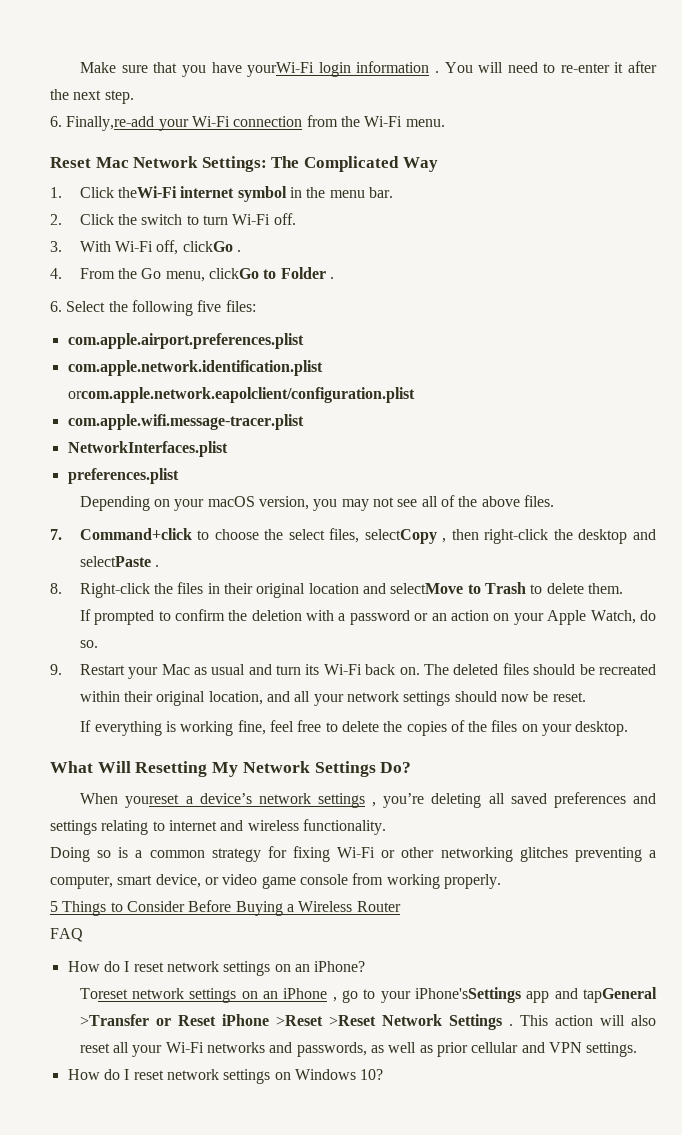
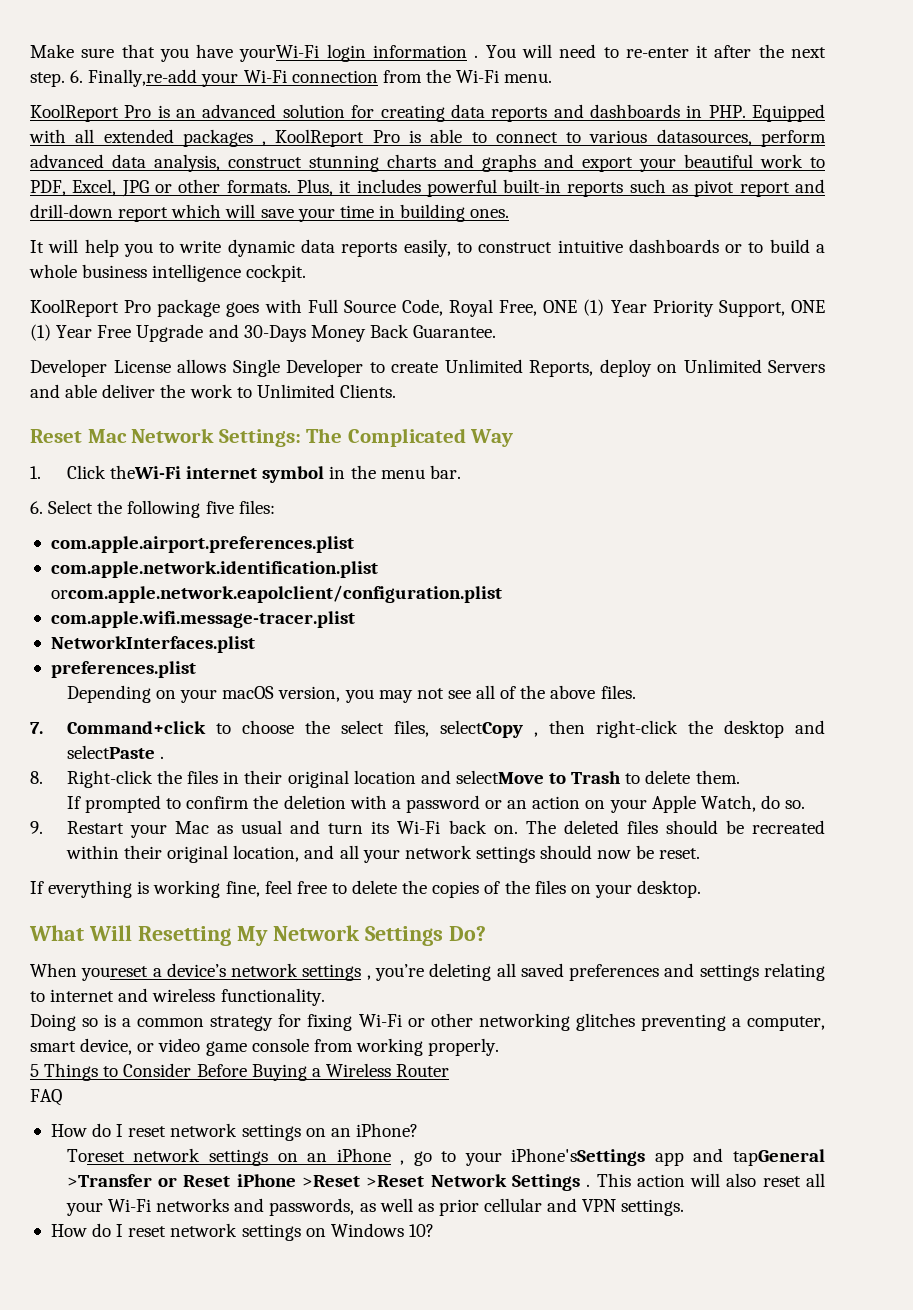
- You will need to re-enter it after the next step.
- 6. Finally,re-add your Wi-Fi connection from the Wi-Fi menu.
+ You will need to re-enter it after the next step. 6. Finally,re-add your Wi-Fi connection from the Wi-Fi menu.
+ KoolReport Pro is an advanced solution for creating data reports and dashboards in PHP. Equipped with all extended packages , KoolReport Pro is able to connect to various datasources, perform advanced data analysis, construct stunning charts and graphs and export your beautiful work to PDF, Excel, JPG or other formats. Plus, it includes powerful built-in reports such as pivot report and drill-down report which will save your time in building ones.
+ It will help you to write dynamic data reports easily, to construct intuitive dashboards or to build a whole business intelligence cockpit.
+ KoolReport Pro package goes with Full Source Code, Royal Free, ONE (1) Year Priority Support, ONE (1) Year Free Upgrade and 30-Days Money Back Guarantee.
+ Developer License allows Single Developer to create Unlimited Reports, deploy on Unlimited Servers and able deliver the work to Unlimited Clients.
- 2. Click the switch to turn Wi-Fi off.
- 3. With Wi-Fi off, clickGo .
- 4. From the Go menu, clickGo to Folder .

